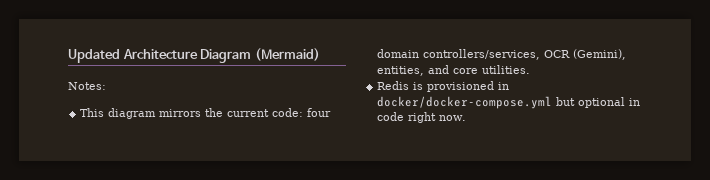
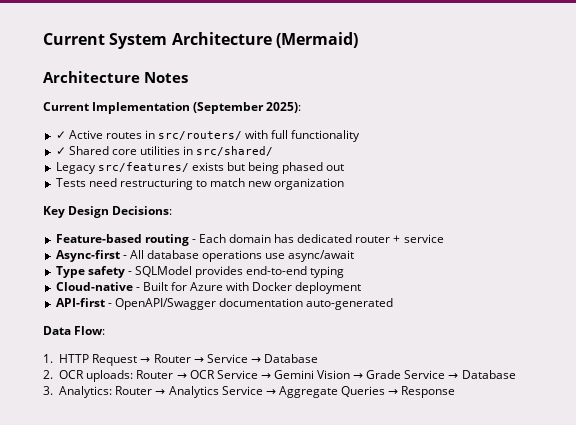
- Updated Architecture Diagram (Mermaid)
- Notes:
- This diagram mirrors the current code: four domain controllers/services, OCR (Gemini), entities, and core utilities.
- Redis is provisioned in docker/docker-compose.yml but optional in code right now.
+ Current System Architecture (Mermaid)
+ Architecture Notes
+ Current Implementation (September 2025):
+ ✓ Active routes in src/routers/ with full functionality
+ ✓ Shared core utilities in src/shared/
+ Legacy src/features/ exists but being phased out
+ Tests need restructuring to match new organization
+ Key Design Decisions:
+ Feature-based routing - Each domain has dedicated router + service
+ Async-first - All database operations use async/await
+ Type safety - SQLModel provides end-to-end typing
+ Cloud-native - Built for Azure with Docker deployment
+ API-first - OpenAPI/Swagger documentation auto-generated
+ Data Flow:
+ 1. HTTP Request → Router → Service → Database
+ 2. OCR uploads: Router → OCR Service → Gemini Vision → Grade Service → Database
+ 3. Analytics: Router → Analytics Service → Aggregate Queries → Response

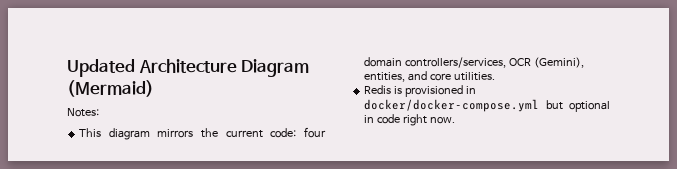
- Current System Architecture (Mermaid)
- Architecture Notes
- Current Implementation (September 2025):
- ✓ Active routes in src/routers/ with full functionality
- ✓ Shared core utilities in src/shared/
- Legacy src/features/ exists but being phased out
- Tests need restructuring to match new organization
- Key Design Decisions:
- Feature-based routing - Each domain has dedicated router + service
- Async-first - All database operations use async/await
- Type safety - SQLModel provides end-to-end typing
- Cloud-native - Built for Azure with Docker deployment
- API-first - OpenAPI/Swagger documentation auto-generated
- Data Flow:
- 1. HTTP Request → Router → Service → Database
- 2. OCR uploads: Router → OCR Service → Gemini Vision → Grade Service → Database
- 3. Analytics: Router → Analytics Service → Aggregate Queries → Response
+ Updated Architecture Diagram (Mermaid)
+ Notes:
+ This diagram mirrors the current code: four domain controllers/services, OCR (Gemini), entities, and core utilities.
+ Redis is provisioned in docker/docker-compose.yml but optional in code right now.

